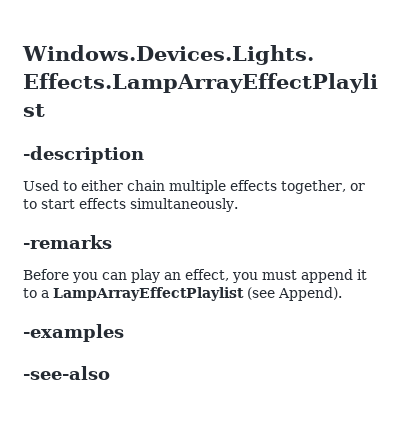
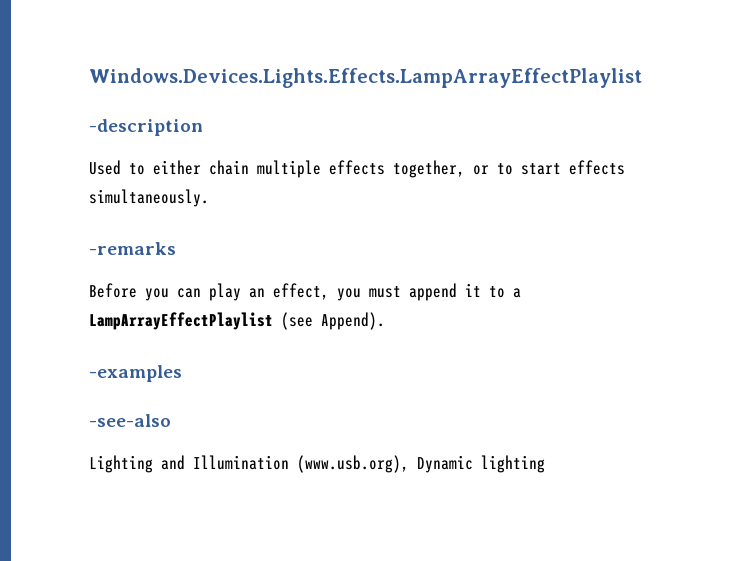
+ Lighting and Illumination (www.usb.org), Dynamic lighting

